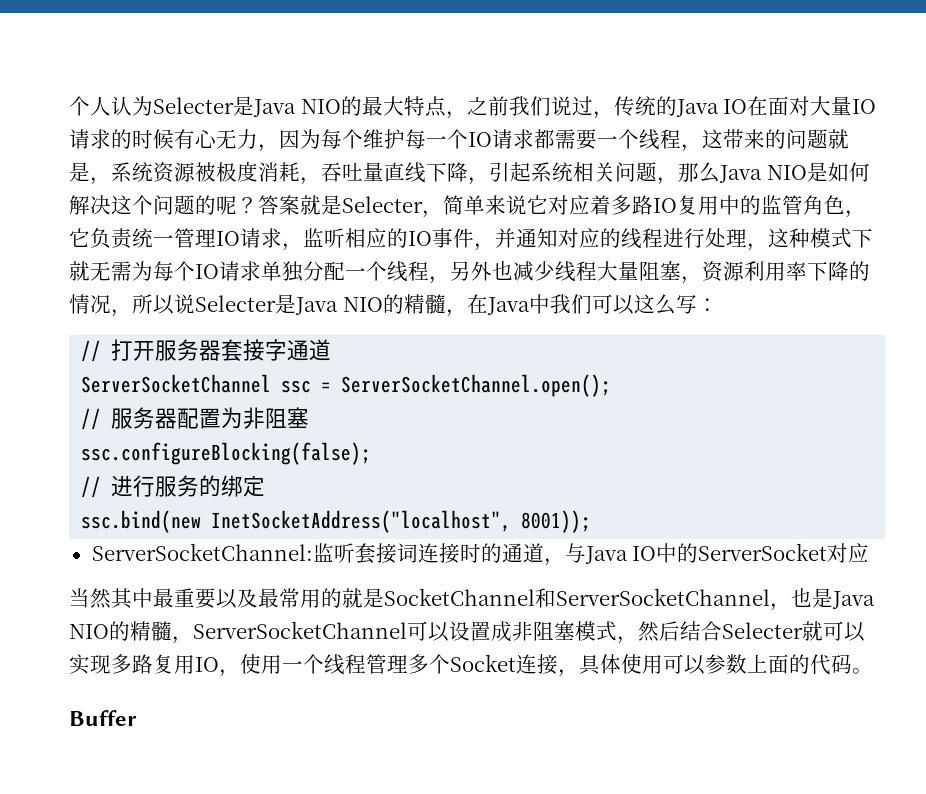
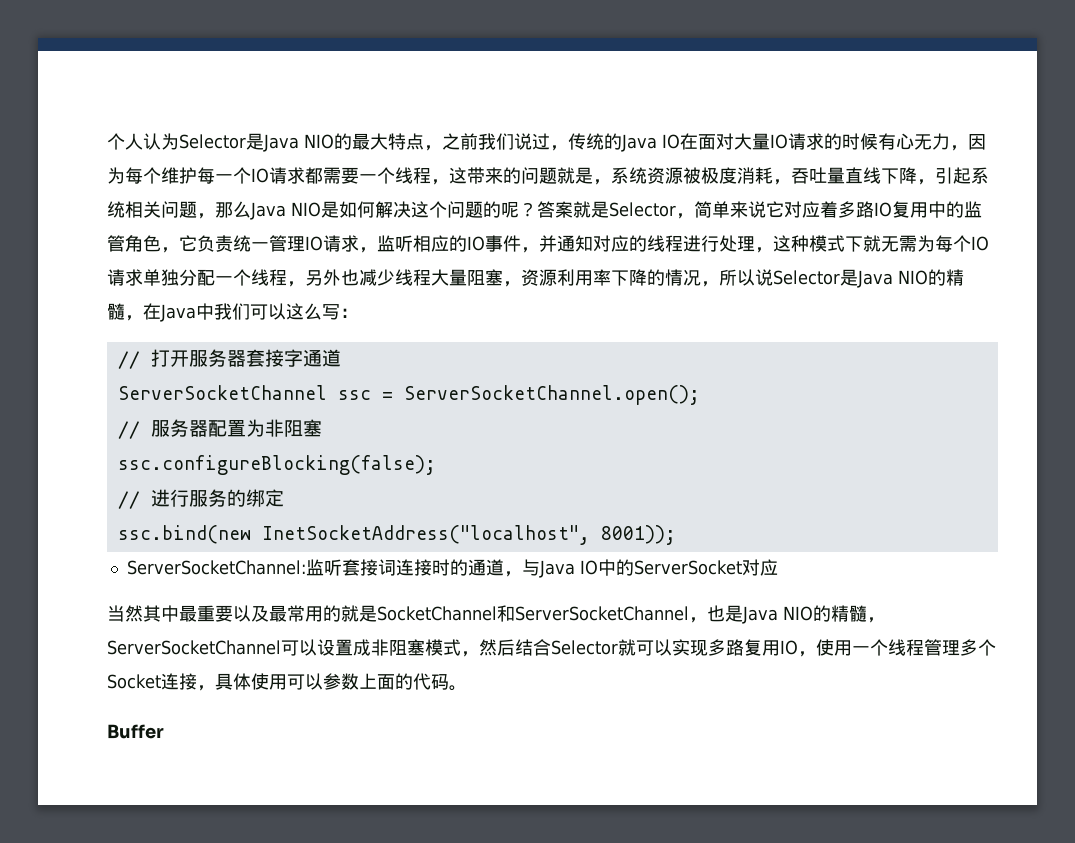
- 个人认为Selecter是Java NIO的最大特点，之前我们说过，传统的Java IO在面对大量IO请求的时候有心无力，因为每个维护每一个IO请求都需要一个线程，这带来的问题就是，系统资源被极度消耗，吞吐量直线下降，引起系统相关问题，那么Java NIO是如何解决这个问题的呢？
+ 个人认为Selector是Java NIO的最大特点，之前我们说过，传统的Java IO在面对大量IO请求的时候有心无力，因为每个维护每一个IO请求都需要一个线程，这带来的问题就是，系统资源被极度消耗，吞吐量直线下降，引起系统相关问题，那么Java NIO是如何解决这个问题的呢？
- 答案就是Selecter，简单来说它对应着多路IO复用中的监管角色，它负责统一管理IO请求，监听相应的IO事件，并通知对应的线程进行处理，这种模式下就无需为每个IO请求单独分配一个线程，另外也减少线程大量阻塞，资源利用率下降的情况，所以说Selecter是Java NIO的精髓，在Java中我们可以这么写：
+ 答案就是Selector，简单来说它对应着多路IO复用中的监管角色，它负责统一管理IO请求，监听相应的IO事件，并通知对应的线程进行处理，这种模式下就无需为每个IO请求单独分配一个线程，另外也减少线程大量阻塞，资源利用率下降的情况，所以说Selector是Java NIO的精髓，在Java中我们可以这么写：
- 当然其中最重要以及最常用的就是SocketChannel和ServerSocketChannel，也是Java NIO的精髓，ServerSocketChannel可以设置成非阻塞模式，然后结合Selecter就可以实现多路复用IO，使用一个线程管理多个Socket连接，具体使用可以参数上面的代码。
+ 当然其中最重要以及最常用的就是SocketChannel和ServerSocketChannel，也是Java NIO的精髓，ServerSocketChannel可以设置成非阻塞模式，然后结合Selector就可以实现多路复用IO，使用一个线程管理多个Socket连接，具体使用可以参数上面的代码。

